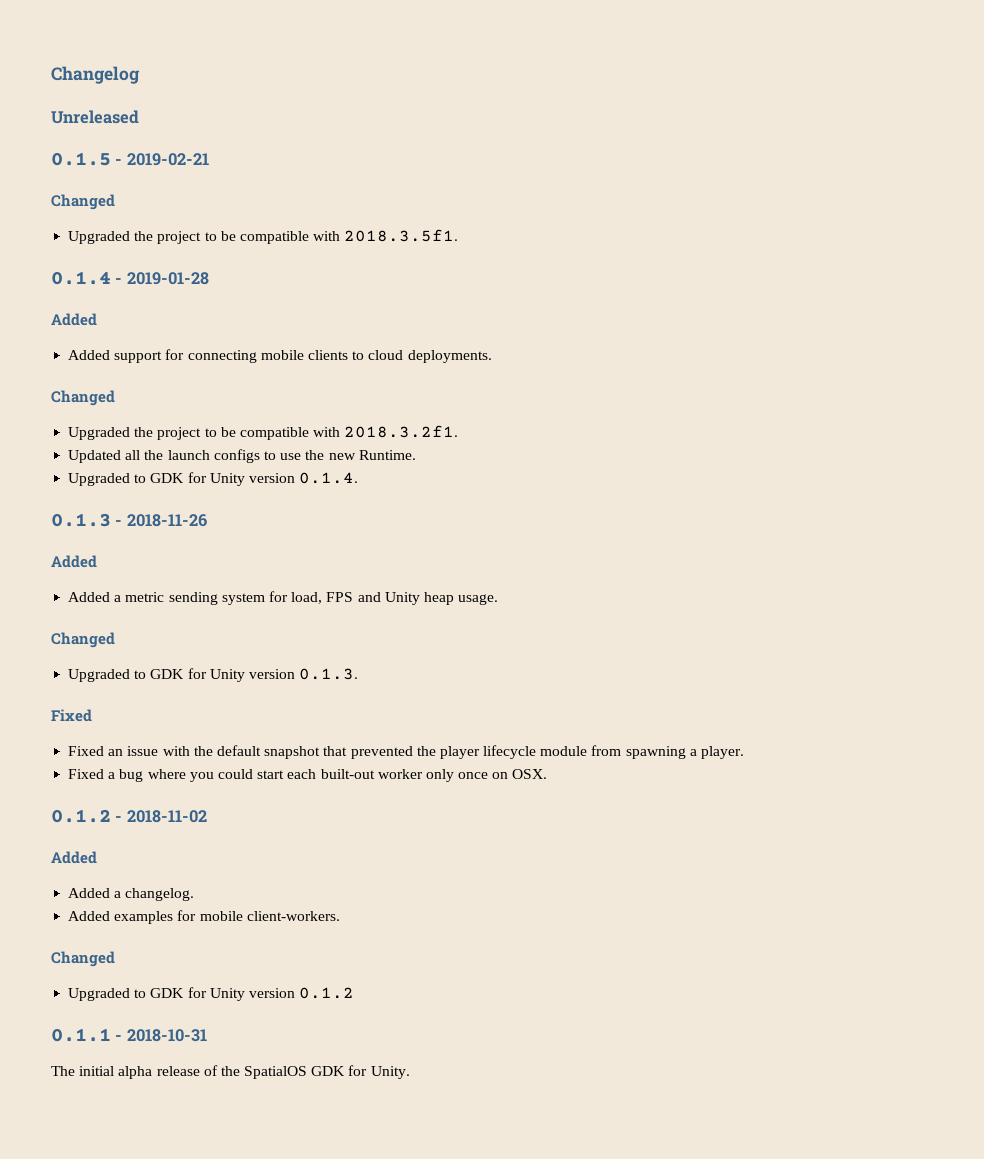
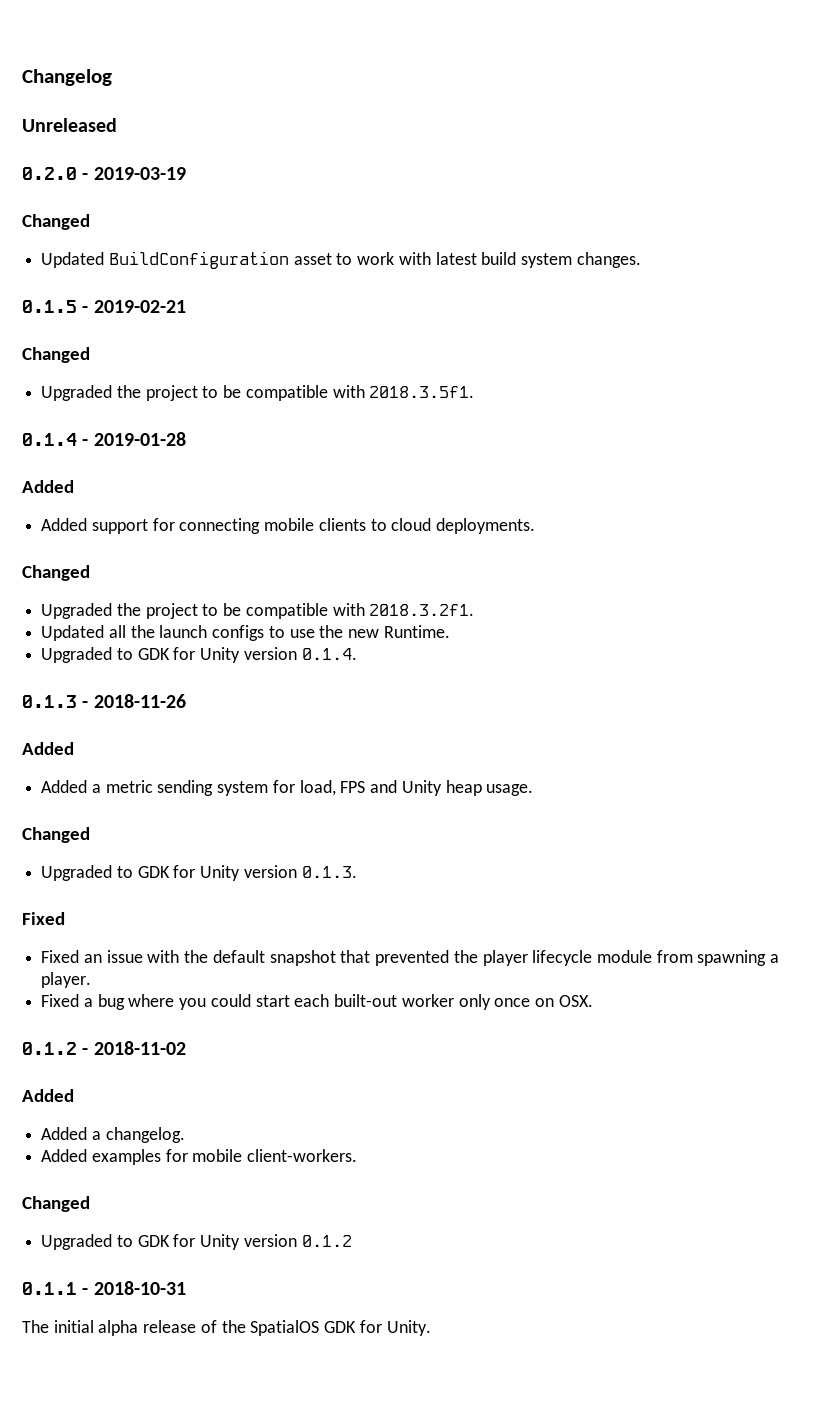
+ 0.2.0 - 2019-03-19
+ Changed
+ Updated BuildConfiguration asset to work with latest build system changes.

